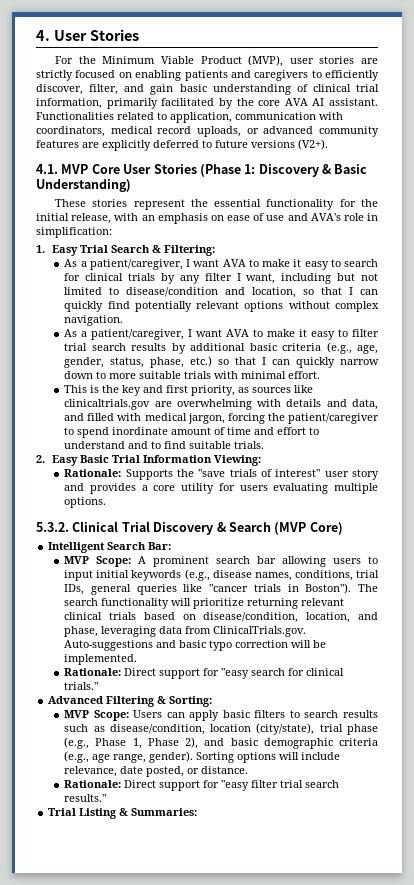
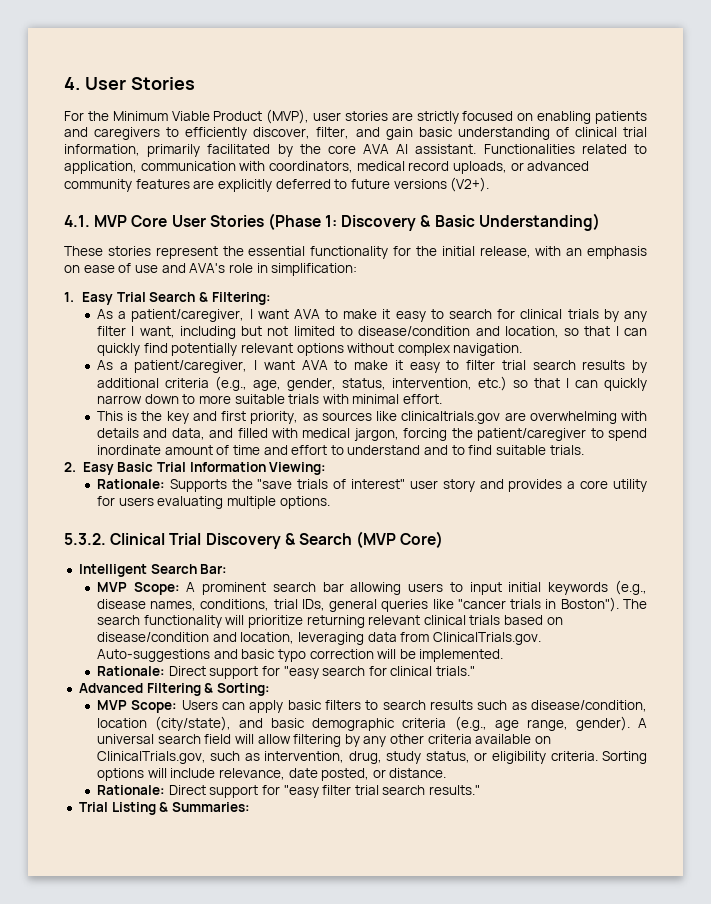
- As a patient/caregiver, I want AVA to make it easy to filter trial search results by additional basic criteria (e.g., age, gender, status, phase, etc.) so that I can quickly narrow down to more suitable trials with minimal effort.
+ As a patient/caregiver, I want AVA to make it easy to filter trial search results by additional criteria (e.g., age, gender, status, intervention, etc.) so that I can quickly narrow down to more suitable trials with minimal effort.
- The search functionality will prioritize returning relevant clinical trials based on disease/condition, location, and phase, leveraging data from ClinicalTrials.gov. Auto-suggestions and basic typo correction will be implemented.
+ The search functionality will prioritize returning relevant clinical trials based on disease/condition and location, leveraging data from ClinicalTrials.gov. Auto-suggestions and basic typo correction will be implemented.
- MVP Scope: Users can apply basic filters to search results such as disease/condition, location (city/state), trial phase (e.g., Phase 1, Phase 2), and basic demographic criteria (e.g., age range, gender).
+ MVP Scope: Users can apply basic filters to search results such as disease/condition, location (city/state), and basic demographic criteria (e.g., age range, gender).
+ A universal search field will allow filtering by any other criteria available on ClinicalTrials.gov, such as intervention, drug, study status, or eligibility criteria.

